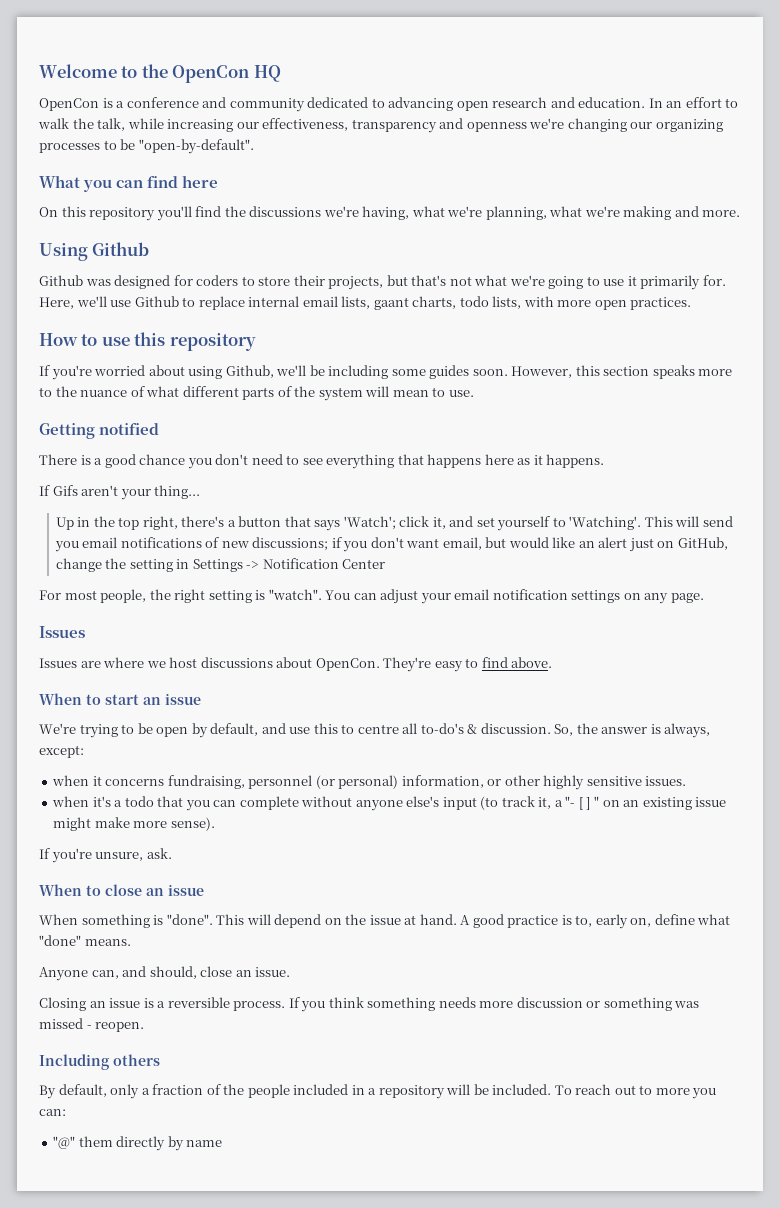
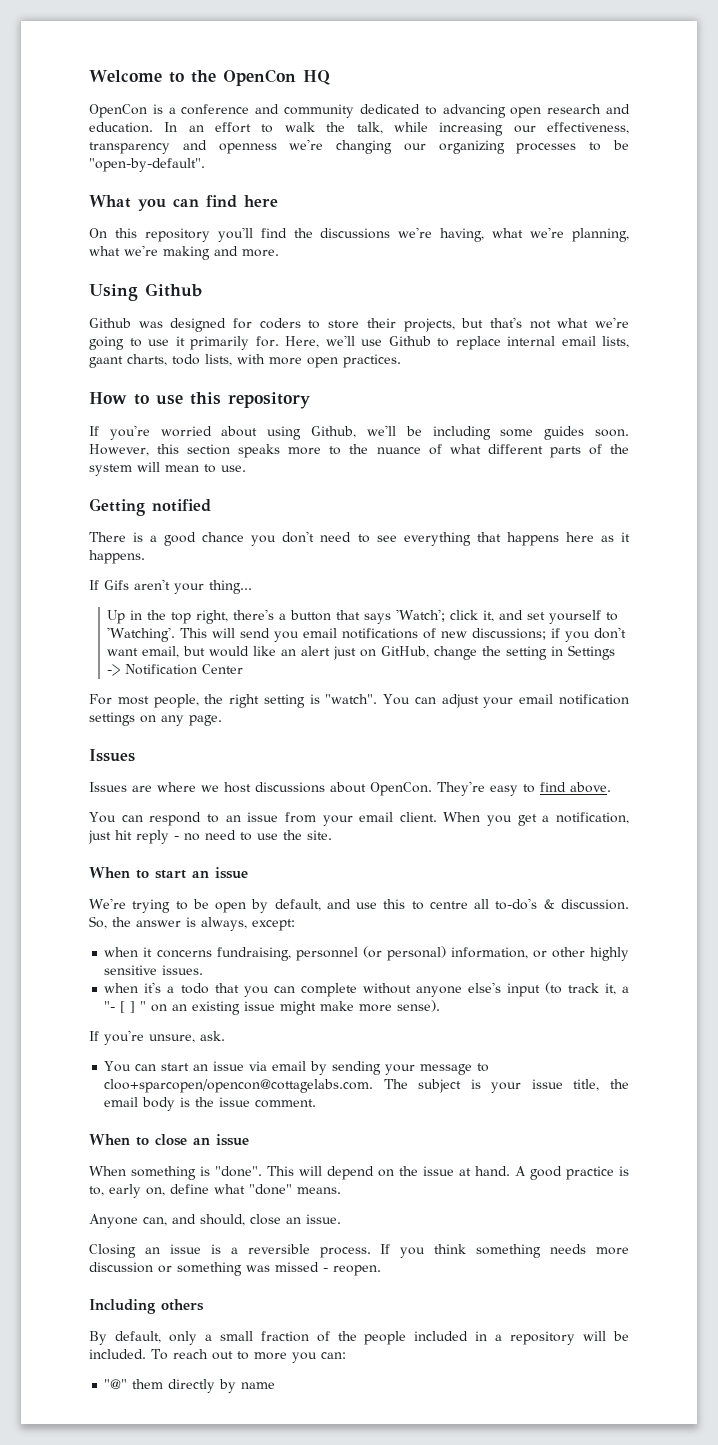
+ You can respond to an issue from your email client. When you get a notification, just hit reply - no need to use the site.
+ You can start an issue via email by sending your message to cloo+sparcopen/opencon@cottagelabs.com. The subject is your issue title, the email body is the issue comment.
- By default, only a fraction of the people included in a repository will be included.
+ By default, only a small fraction of the people included in a repository will be included.

